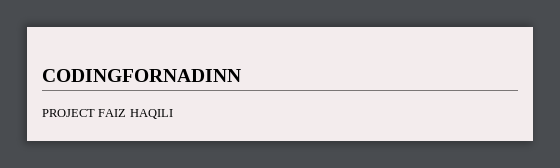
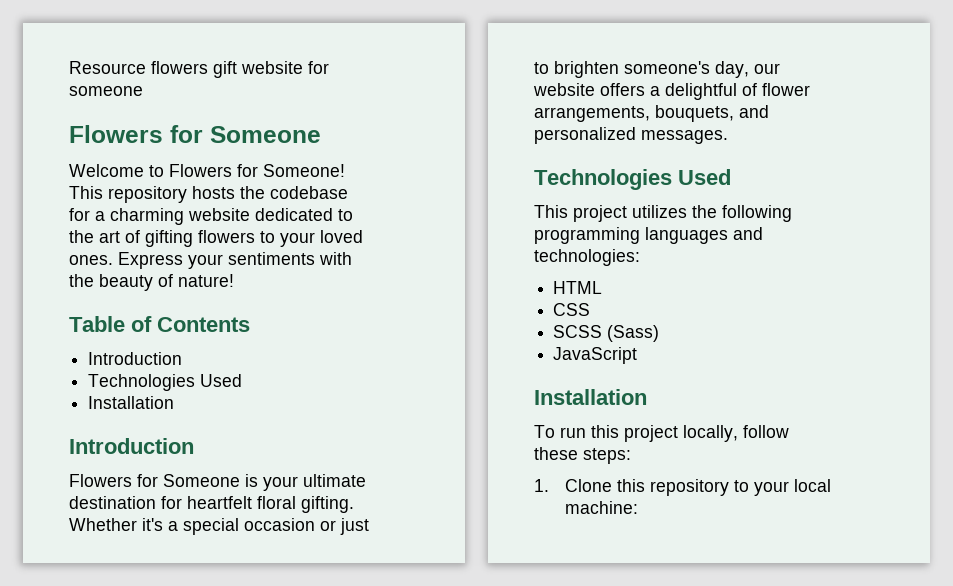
- CODINGFORNADINN
- PROJECT FAIZ HAQILI
+ Resource flowers gift website for someone
+ Flowers for Someone
+ Welcome to Flowers for Someone! This repository hosts the codebase for a charming website dedicated to the art of gifting flowers to your loved ones. Express your sentiments with the beauty of nature!
+ Table of Contents
+ Introduction
+ Technologies Used
+ Installation
+ Introduction
+ Flowers for Someone is your ultimate destination for heartfelt floral gifting. Whether it's a special occasion or just to brighten someone's day, our website offers a delightful of flower arrangements, bouquets, and personalized messages.
+ Technologies Used
+ This project utilizes the following programming languages and technologies:
+ HTML
+ CSS
+ SCSS (Sass)
+ JavaScript
+ Installation
+ To run this project locally, follow these steps:
+ 1. Clone this repository to your local machine:

